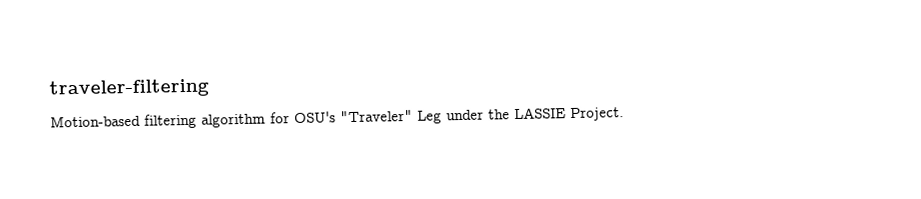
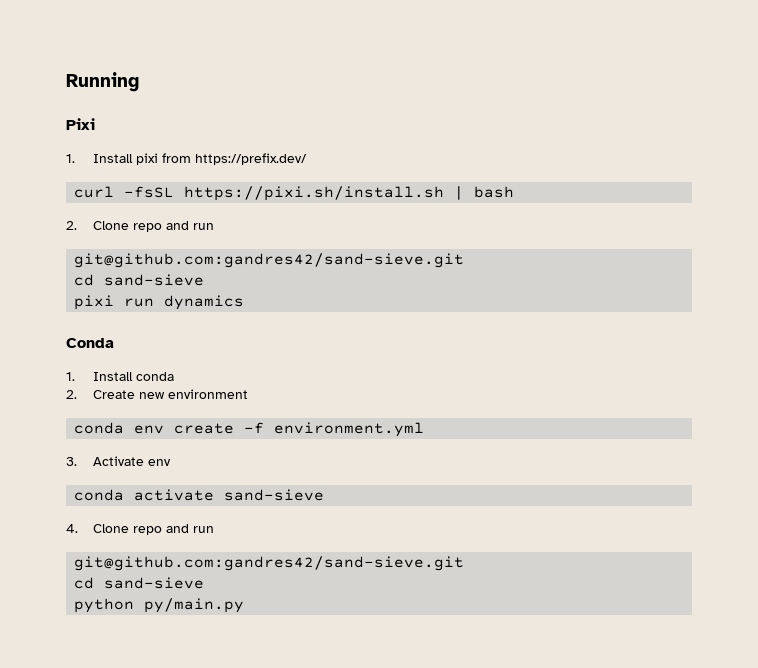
- traveler-filtering
- Motion-based filtering algorithm for OSU's "Traveler" Leg under the LASSIE Project.
+ Running
+ Pixi
+ 1. Install pixi from https://prefix.dev/
+ curl -fsSL https://pixi.sh/install.sh | bash
+ 2. Clone repo and run
+ git@github.com:gandres42/sand-sieve.git
+ cd sand-sieve
+ pixi run dynamics
+ Conda
+ 1. Install conda
+ 2. Create new environment
+ conda env create -f environment.yml
+ 3. Activate env
+ conda activate sand-sieve
+ 4. Clone repo and run
+ git@github.com:gandres42/sand-sieve.git
+ cd sand-sieve
+ python py/main.py

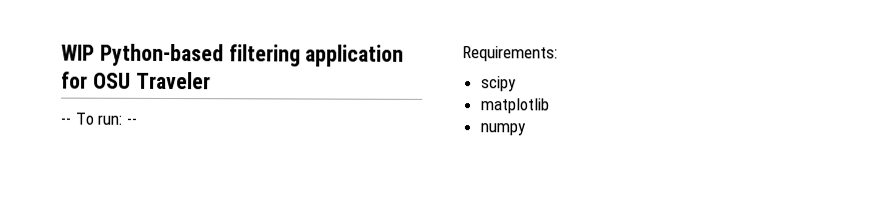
- Running
- Pixi
- 1. Install pixi from https://prefix.dev/
- curl -fsSL https://pixi.sh/install.sh | bash
- 2. Clone repo and run
- git@github.com:gandres42/sand-sieve.git
- cd sand-sieve
- pixi run dynamics
- Conda
- 1. Install conda
- 2. Create new environment
- conda env create -f environment.yml
- 3. Activate env
- conda activate sand-sieve
- 4. Clone repo and run
- git@github.com:gandres42/sand-sieve.git
- cd sand-sieve
- python py/main.py
+ WIP Python-based filtering application for OSU Traveler
+ -- To run: --
+ Requirements:
+ scipy
+ matplotlib
+ numpy

